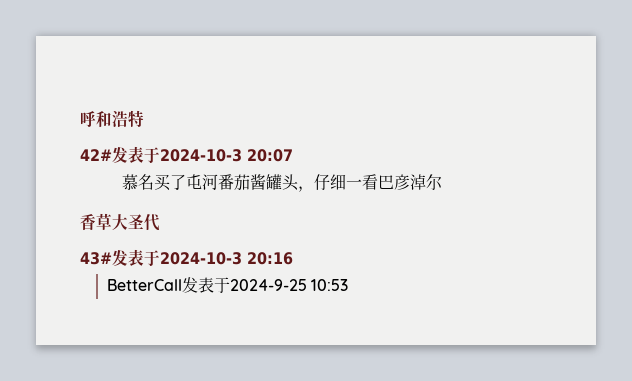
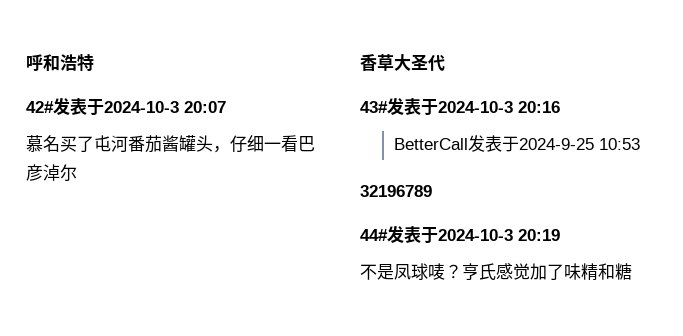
+ 32196789
+ 44#发表于2024-10-3 20:19
+ 不是凤球唛？亨氏感觉加了味精和糖

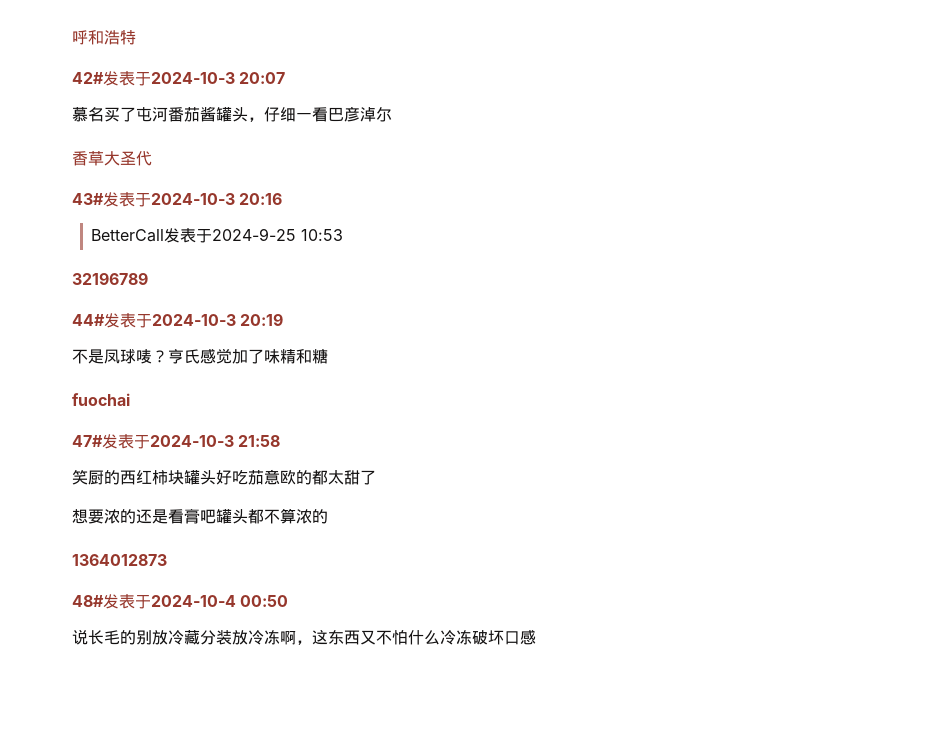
+ fuochai
+ 47#发表于2024-10-3 21:58
+ 笑厨的西红柿块罐头好吃茄意欧的都太甜了
+ 想要浓的还是看膏吧罐头都不算浓的
+ 1364012873
+ 48#发表于2024-10-4 00:50
+ 说长毛的别放冷藏分装放冷冻啊，这东西又不怕什么冷冻破坏口感

